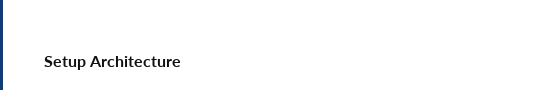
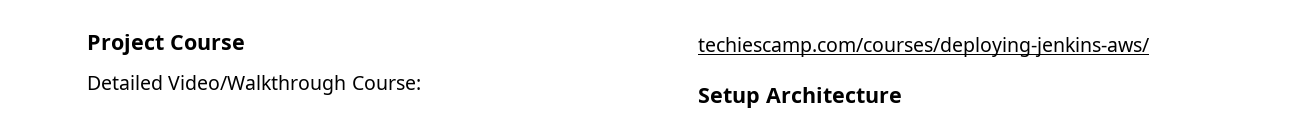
+ Project Course
+ Detailed Video/Walkthrough Course: techiescamp.com/courses/deploying-jenkins-aws/

